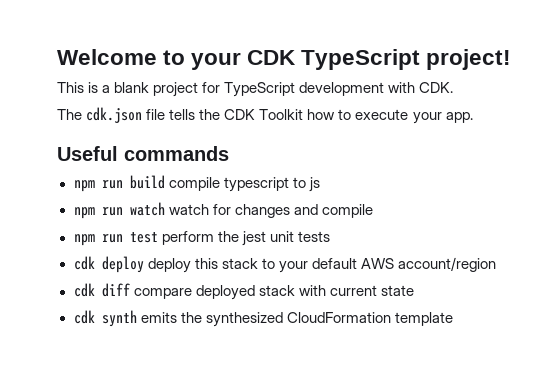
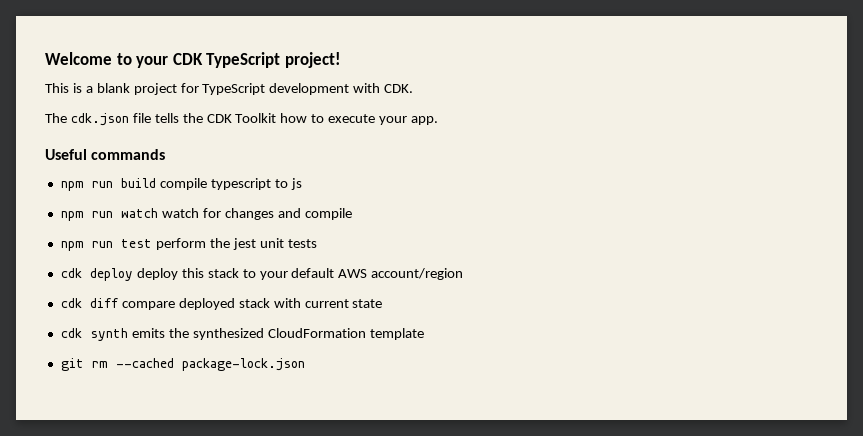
+ git rm --cached package-lock.json

